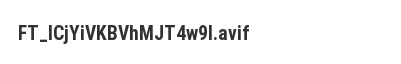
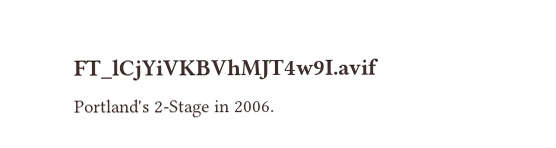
+ Portland's 2-Stage in 2006.

